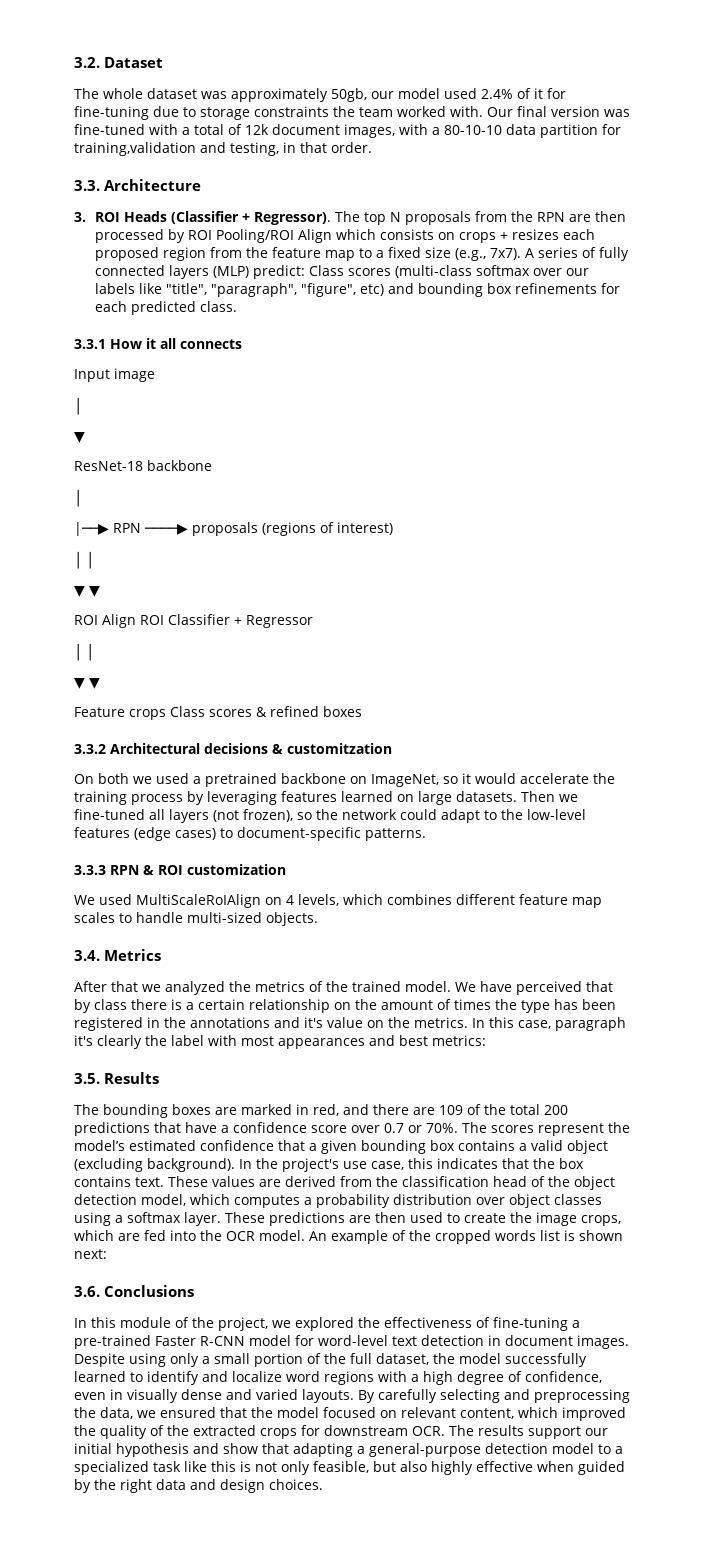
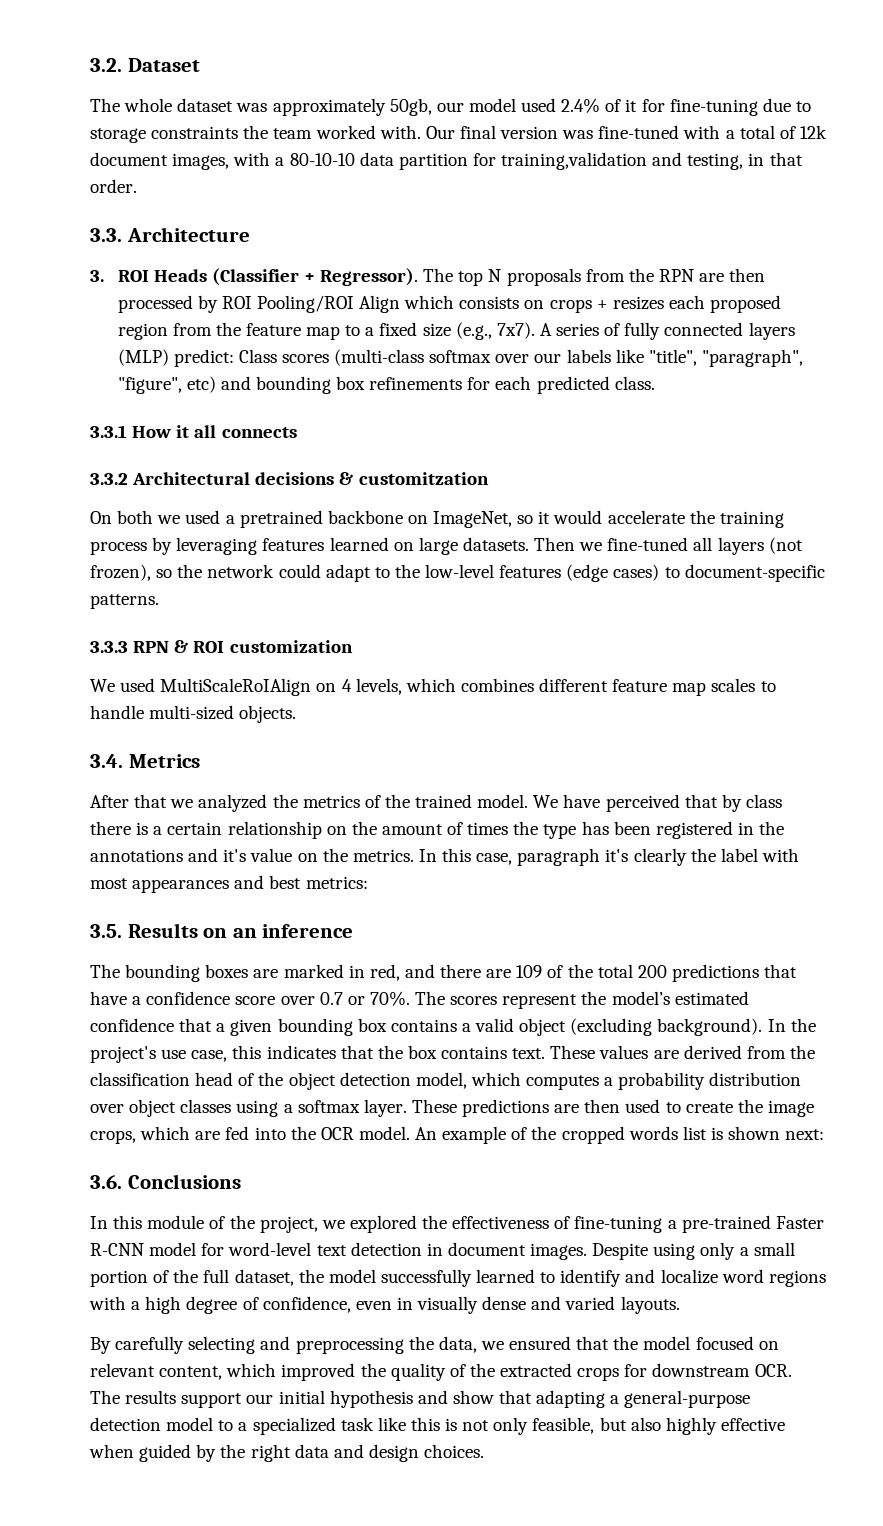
- Input image
- │
- ▼
- ResNet-18 backbone
- │
- |──▶ RPN ────▶ proposals (regions of interest)
- │ │
- ▼ ▼
- ROI Align ROI Classifier + Regressor
- │ │
- ▼ ▼
- Feature crops Class scores & refined boxes
- 3.5. Results
+ 3.5. Results on an inference
- Despite using only a small portion of the full dataset, the model successfully learned to identify and localize word regions with a high degree of confidence, even in visually dense and varied layouts. By carefully selecting and preprocessing the data, we ensured that the model focused on relevant content, which improved the quality of the extracted crops for downstream OCR. The results support our initial hypothesis and show that adapting a general-purpose detection model to a specialized task like this is not only feasible, but also highly effective when guided by the right data and design choices.
+ Despite using only a small portion of the full dataset, the model successfully learned to identify and localize word regions with a high degree of confidence, even in visually dense and varied layouts.
+ By carefully selecting and preprocessing the data, we ensured that the model focused on relevant content, which improved the quality of the extracted crops for downstream OCR. The results support our initial hypothesis and show that adapting a general-purpose detection model to a specialized task like this is not only feasible, but also highly effective when guided by the right data and design choices.

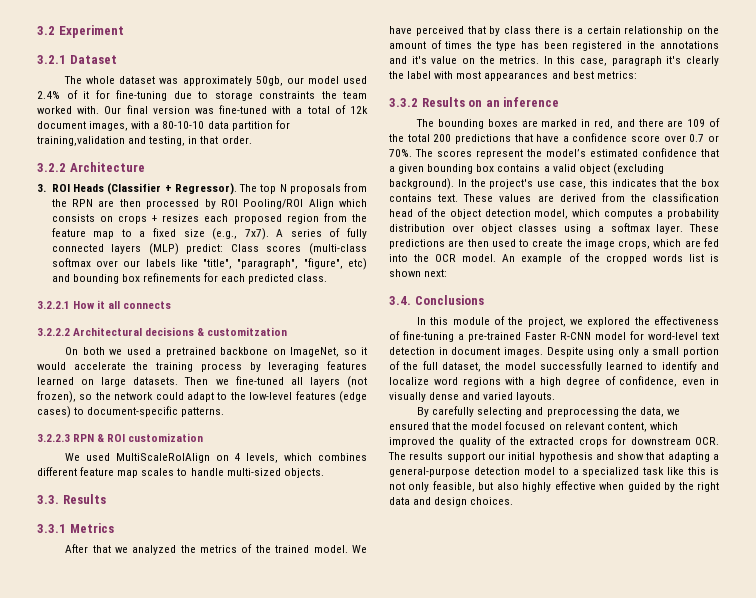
- 3.2. Dataset
+ 3.2 Experiment
+ 3.2.1 Dataset
- 3.3. Architecture
+ 3.2.2 Architecture
- 3.3.1 How it all connects
+ 3.2.2.1 How it all connects
- 3.3.2 Architectural decisions & customitzation
+ 3.2.2.2 Architectural decisions & customitzation
- 3.3.3 RPN & ROI customization
+ 3.2.2.3 RPN & ROI customization
- 3.4. Metrics
+ 3.3. Results
+ 3.3.1 Metrics
- 3.5. Results on an inference
+ 3.3.2 Results on an inference
- 3.6. Conclusions
+ 3.4. Conclusions

